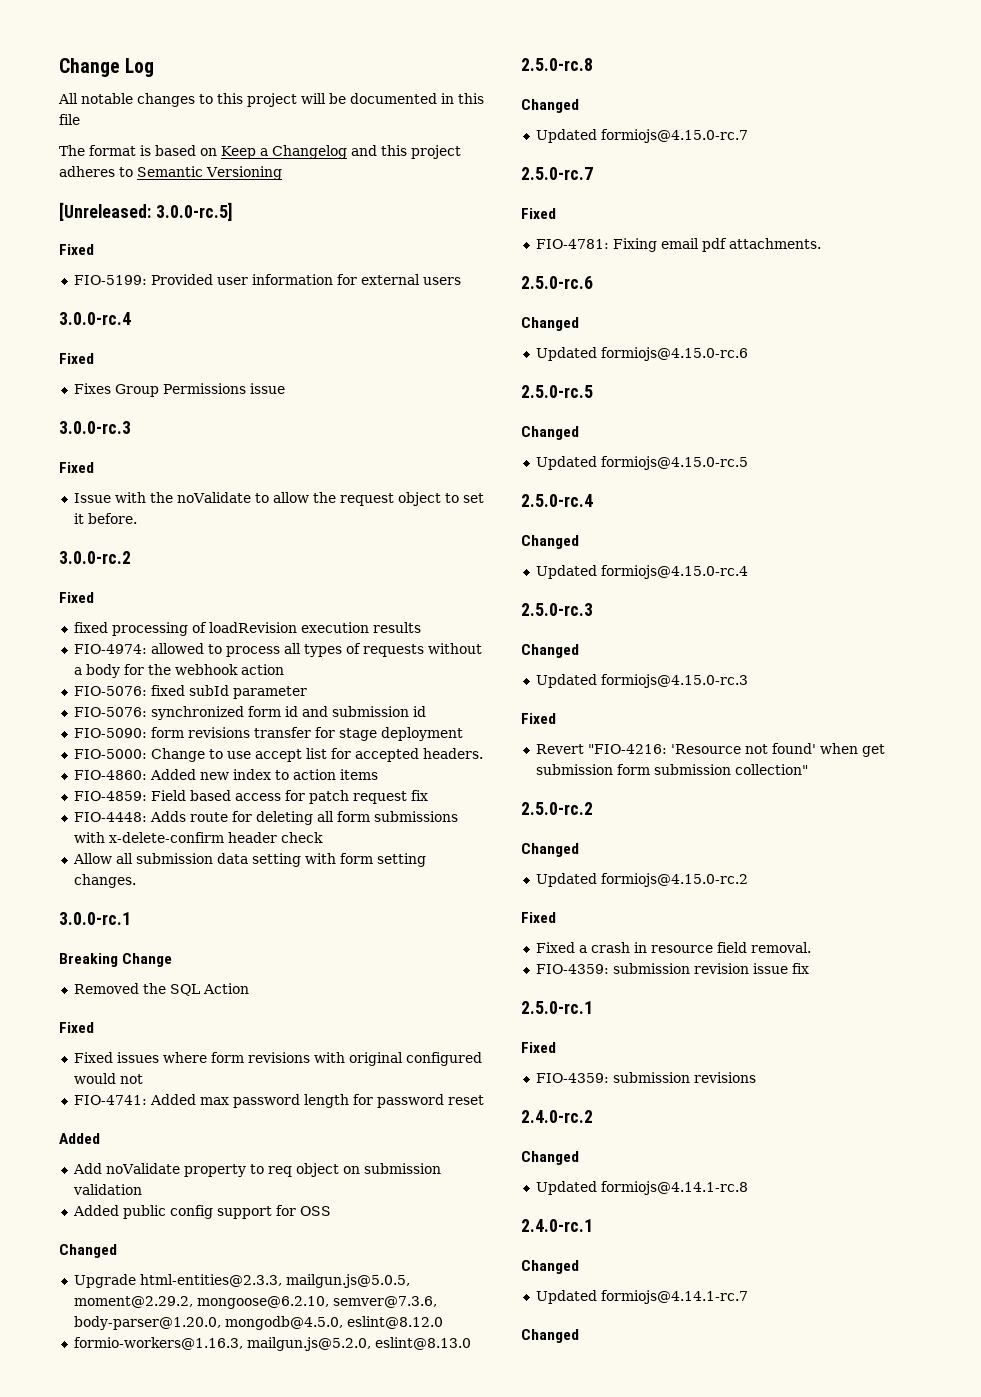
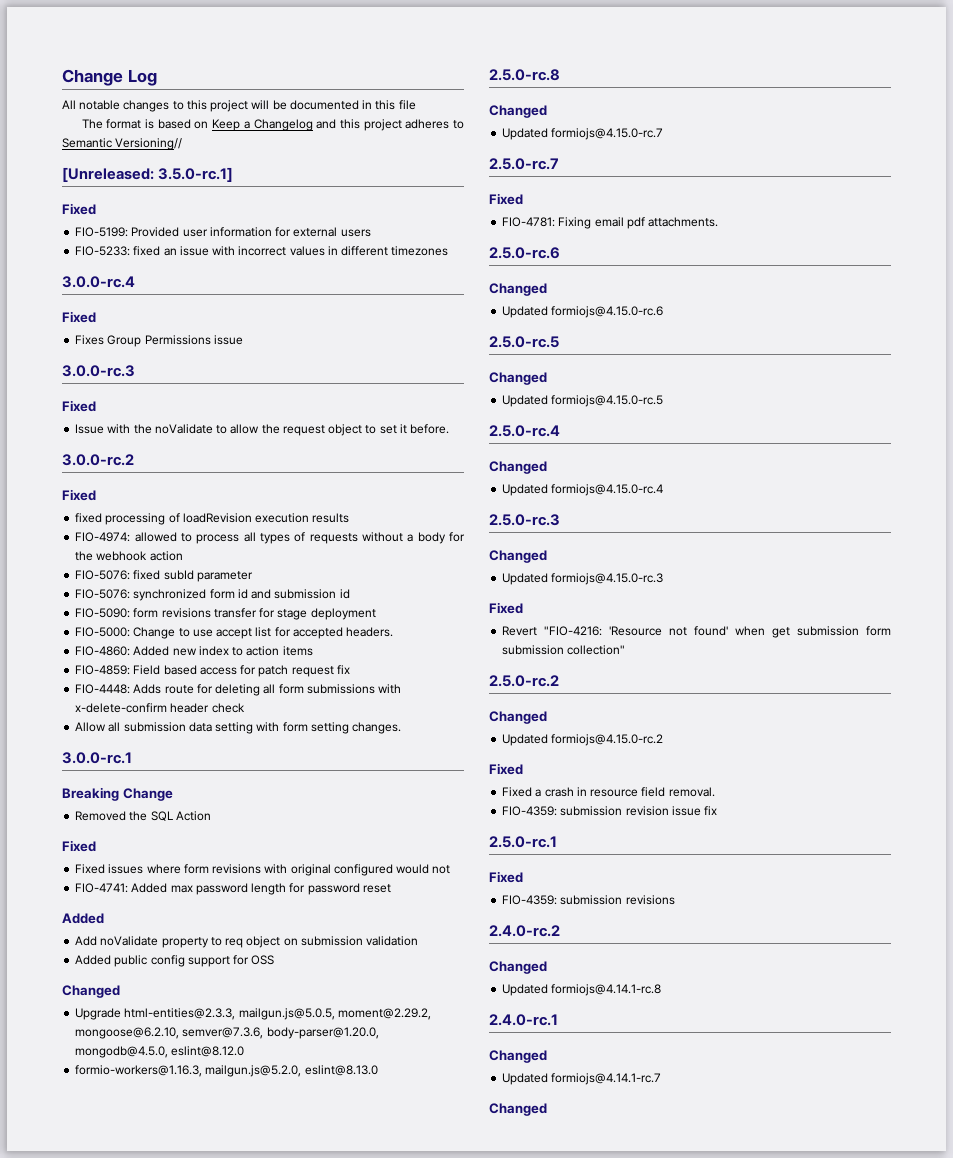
- The format is based on Keep a Changelog and this project adheres to Semantic Versioning
+ The format is based on Keep a Changelog and this project adheres to Semantic Versioning//
- [Unreleased: 3.0.0-rc.5]
+ [Unreleased: 3.5.0-rc.1]
+ FIO-5233: fixed an issue with incorrect values in different timezones

